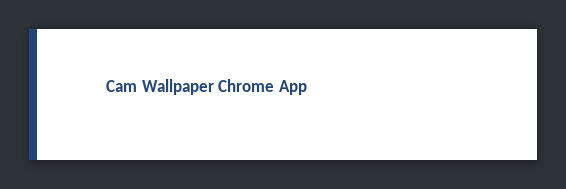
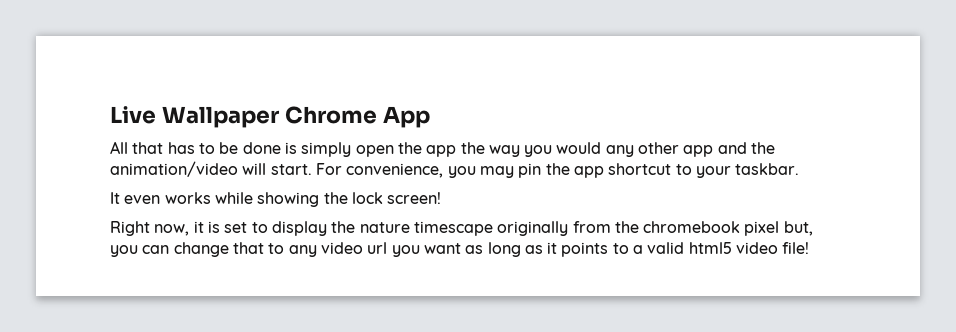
- Cam Wallpaper Chrome App
+ Live Wallpaper Chrome App
+ All that has to be done is simply open the app the way you would any other app and the animation/video will start. For convenience, you may pin the app shortcut to your taskbar.
+ It even works while showing the lock screen!
+ Right now, it is set to display the nature timescape originally from the chromebook pixel but, you can change that to any video url you want as long as it points to a valid html5 video file!

